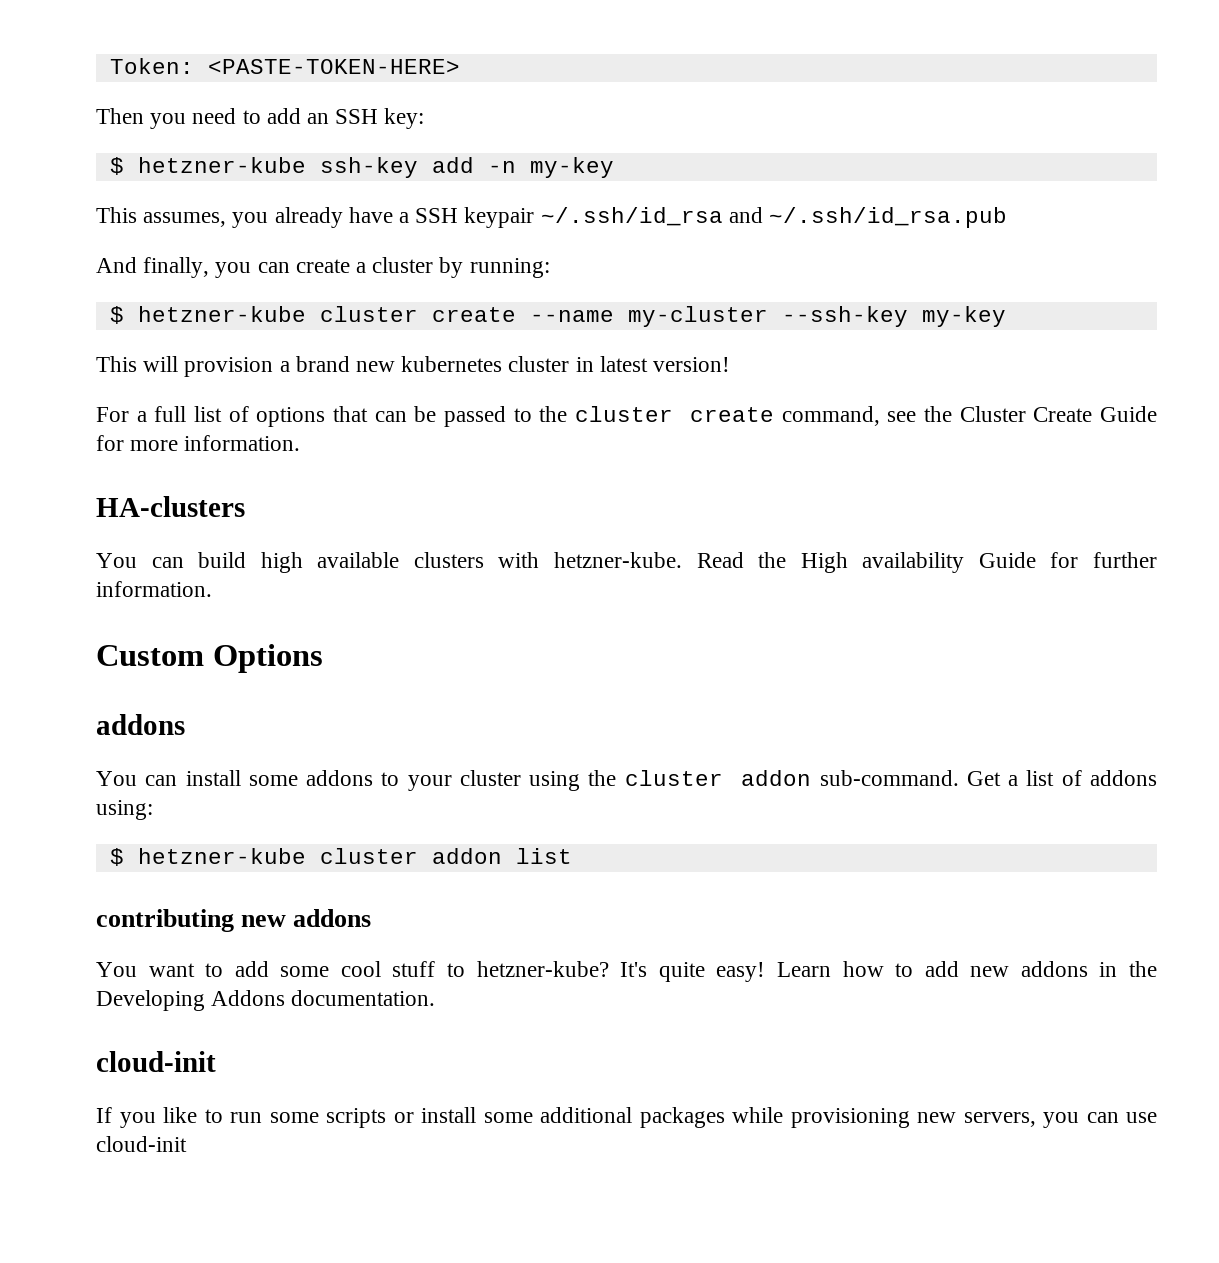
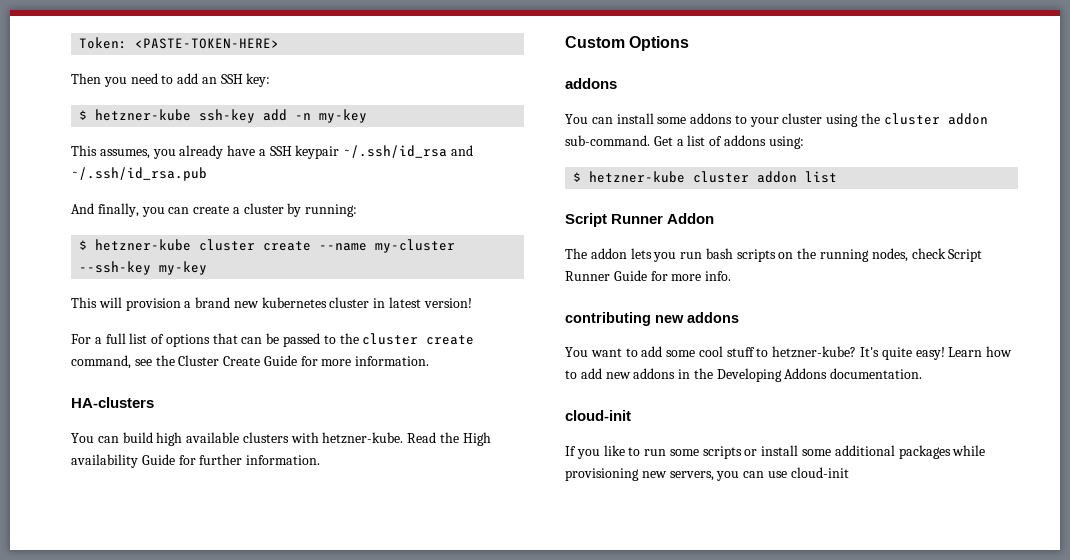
+ Script Runner Addon
+ The addon lets you run bash scripts on the running nodes, check Script Runner Guide for more info.

